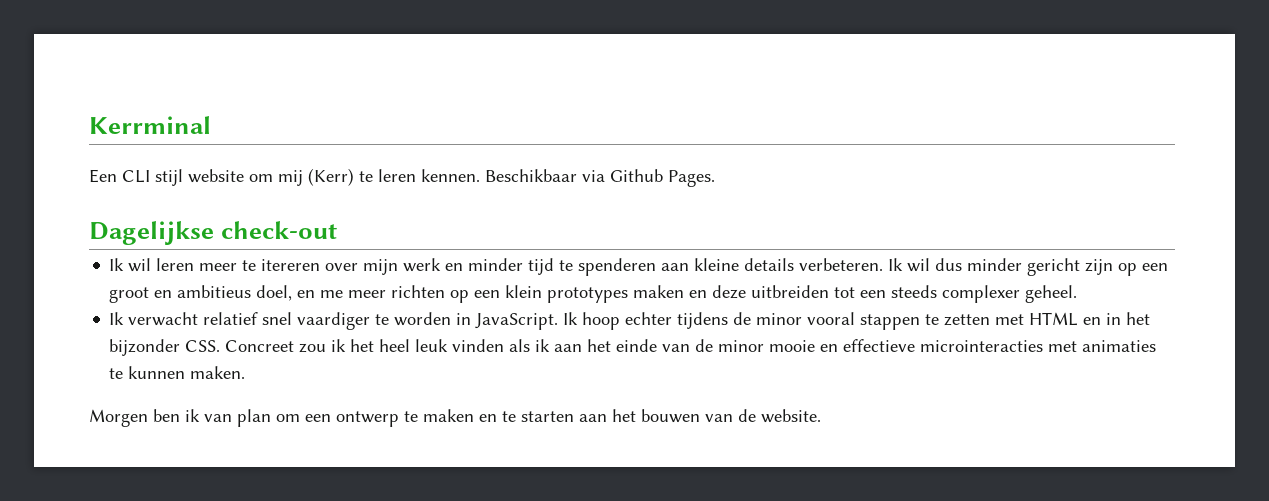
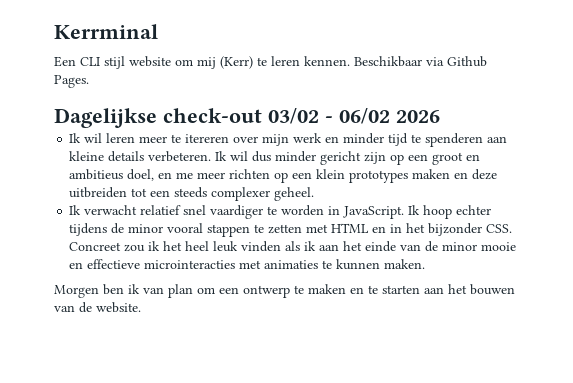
- Dagelijkse check-out
+ Dagelijkse check-out 03/02 - 06/02 2026

